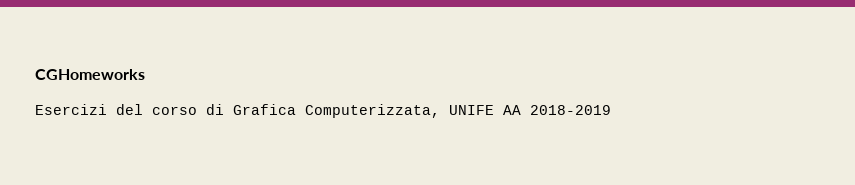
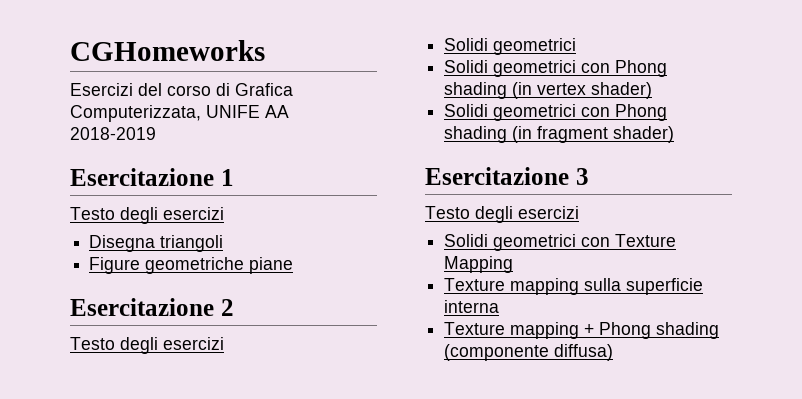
+ Esercitazione 1
+ Testo degli esercizi
+ Disegna triangoli
+ Figure geometriche piane
+ Esercitazione 2
+ Testo degli esercizi
+ Solidi geometrici
+ Solidi geometrici con Phong shading (in vertex shader)
+ Solidi geometrici con Phong shading (in fragment shader)
+ Esercitazione 3
+ Testo degli esercizi
+ Solidi geometrici con Texture Mapping
+ Texture mapping sulla superficie interna
+ Texture mapping + Phong shading (componente diffusa)

